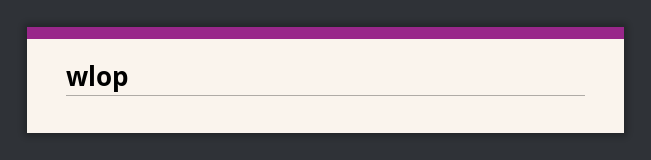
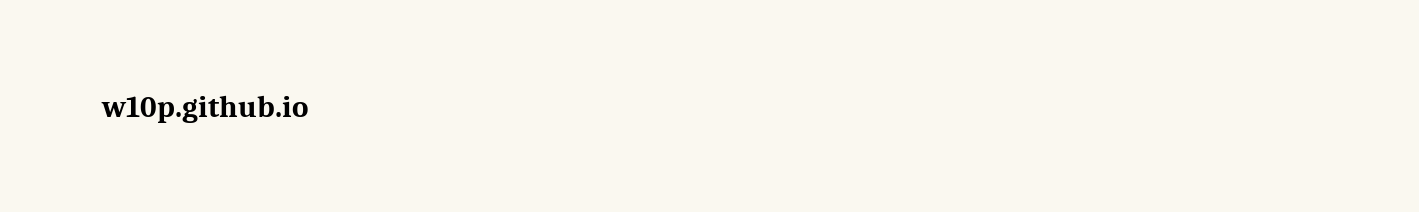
- wlop
+ w10p.github.io

